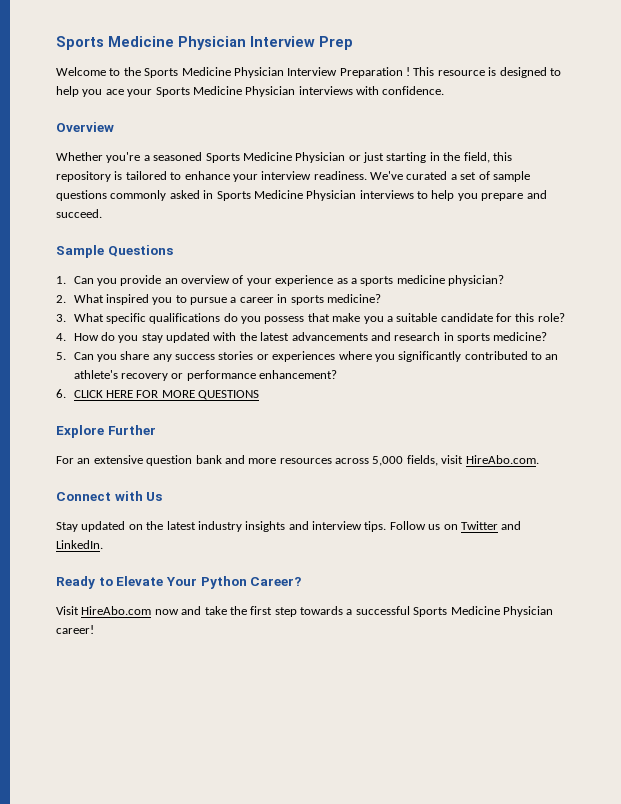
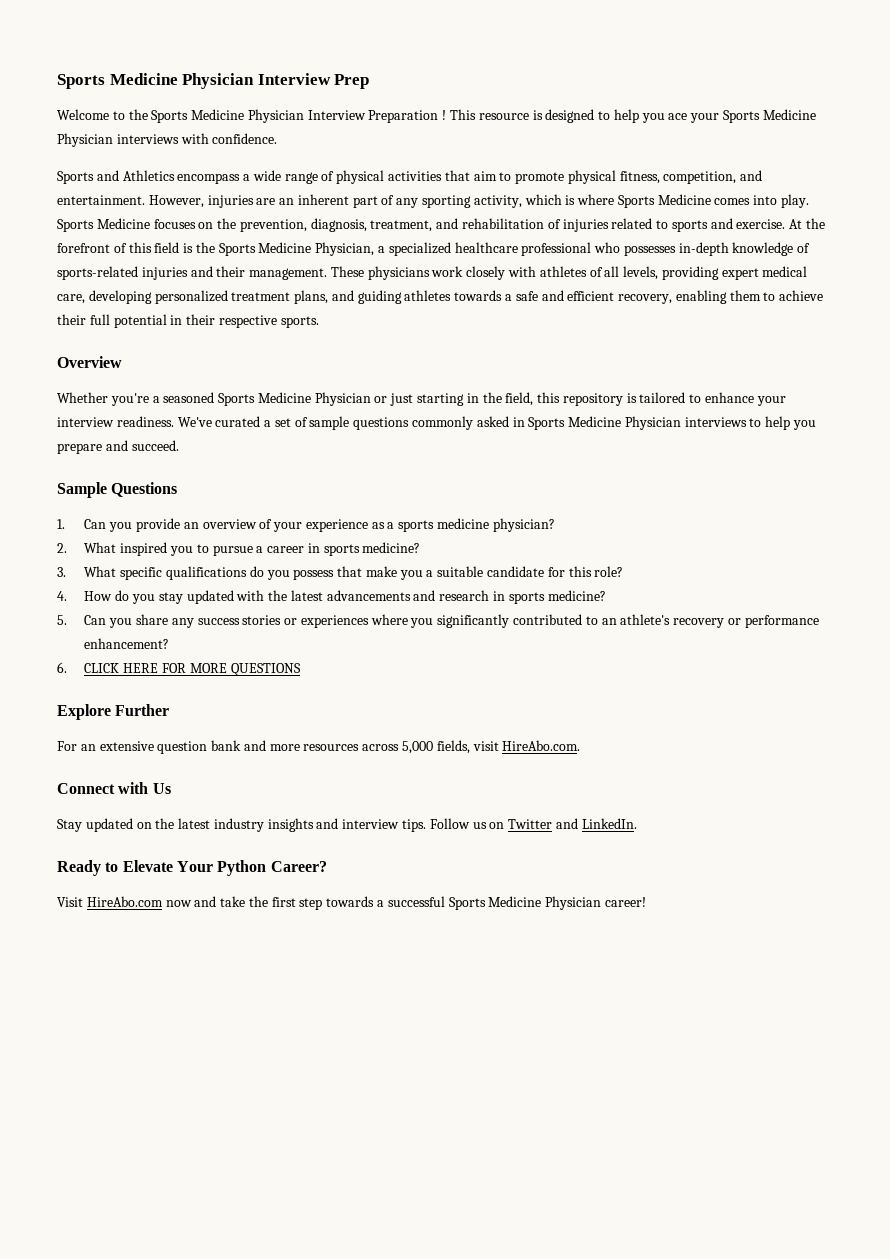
+ Sports and Athletics encompass a wide range of physical activities that aim to promote physical fitness, competition, and entertainment. However, injuries are an inherent part of any sporting activity, which is where Sports Medicine comes into play. Sports Medicine focuses on the prevention, diagnosis, treatment, and rehabilitation of injuries related to sports and exercise. At the forefront of this field is the Sports Medicine Physician, a specialized healthcare professional who possesses in-depth knowledge of sports-related injuries and their management. These physicians work closely with athletes of all levels, providing expert medical care, developing personalized treatment plans, and guiding athletes towards a safe and efficient recovery, enabling them to achieve their full potential in their respective sports.

